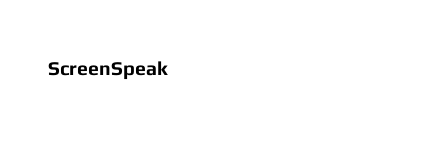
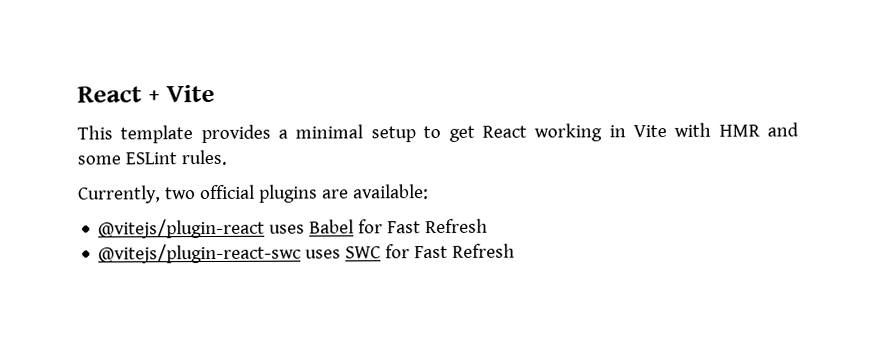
- ScreenSpeak
+ React + Vite
+ This template provides a minimal setup to get React working in Vite with HMR and some ESLint rules.
+ Currently, two official plugins are available:
+ @vitejs/plugin-react uses Babel for Fast Refresh
+ @vitejs/plugin-react-swc uses SWC for Fast Refresh

